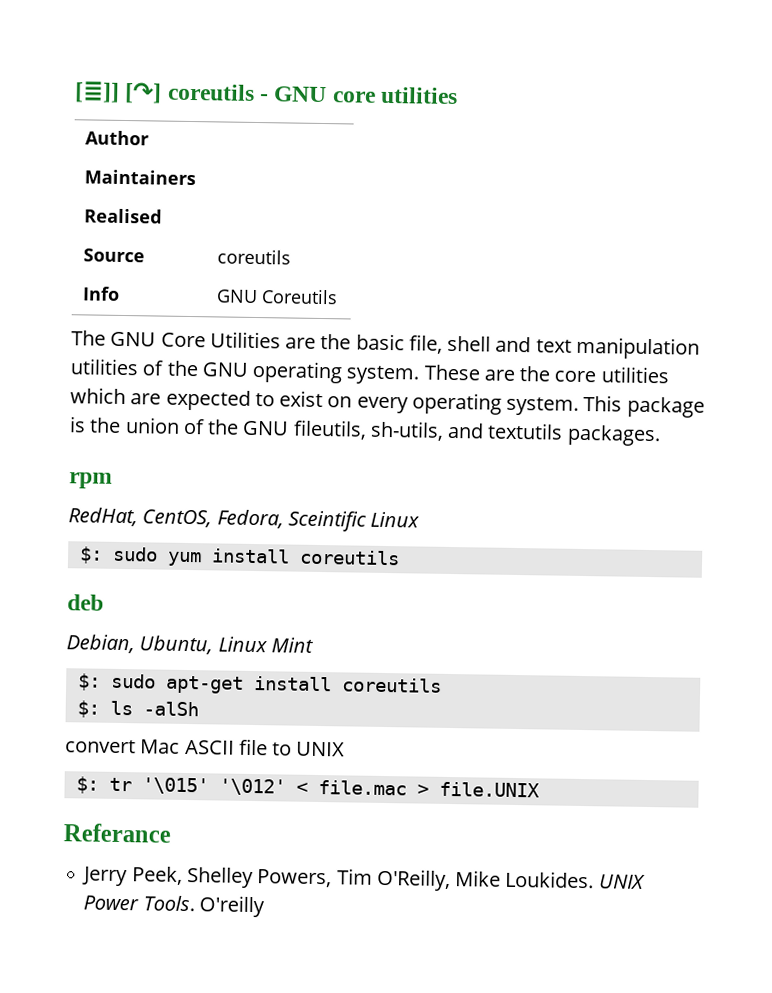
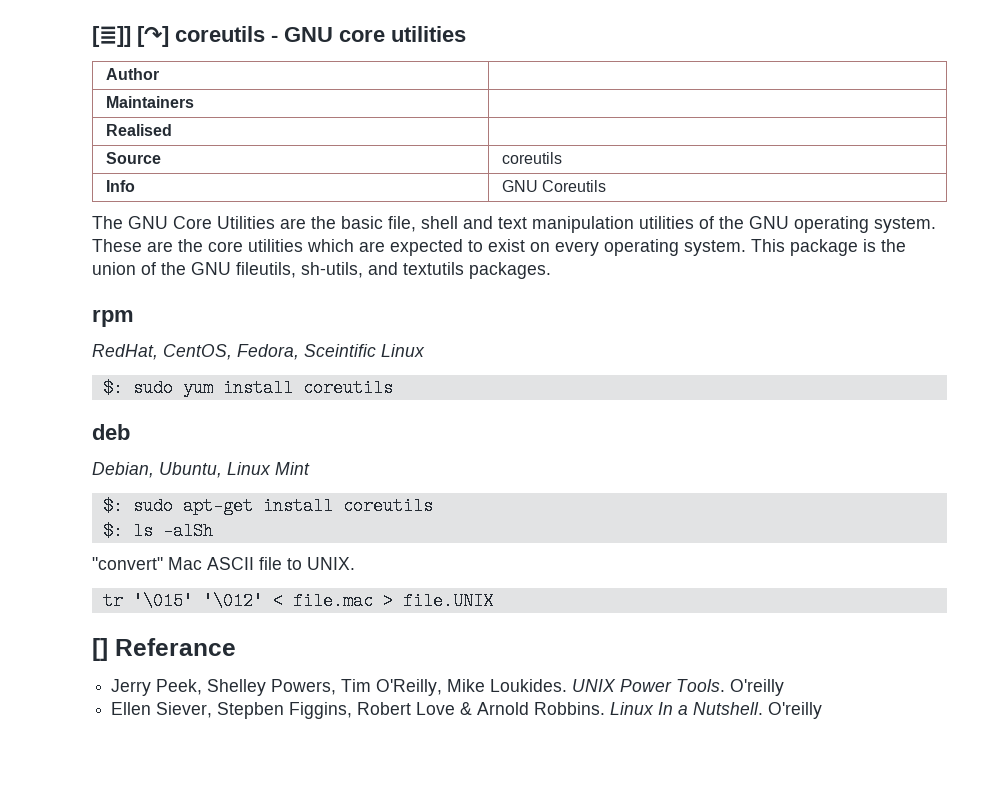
- convert Mac ASCII file to UNIX
- $: tr '\015' '\012' < file.mac > file.UNIX
+ "convert" Mac ASCII file to UNIX.
+ tr '\015' '\012' < file.mac > file.UNIX
- Referance
+ [] Referance
+ Ellen Siever, Stepben Figgins, Robert Love & Arnold Robbins. Linux In a Nutshell. O'reilly

